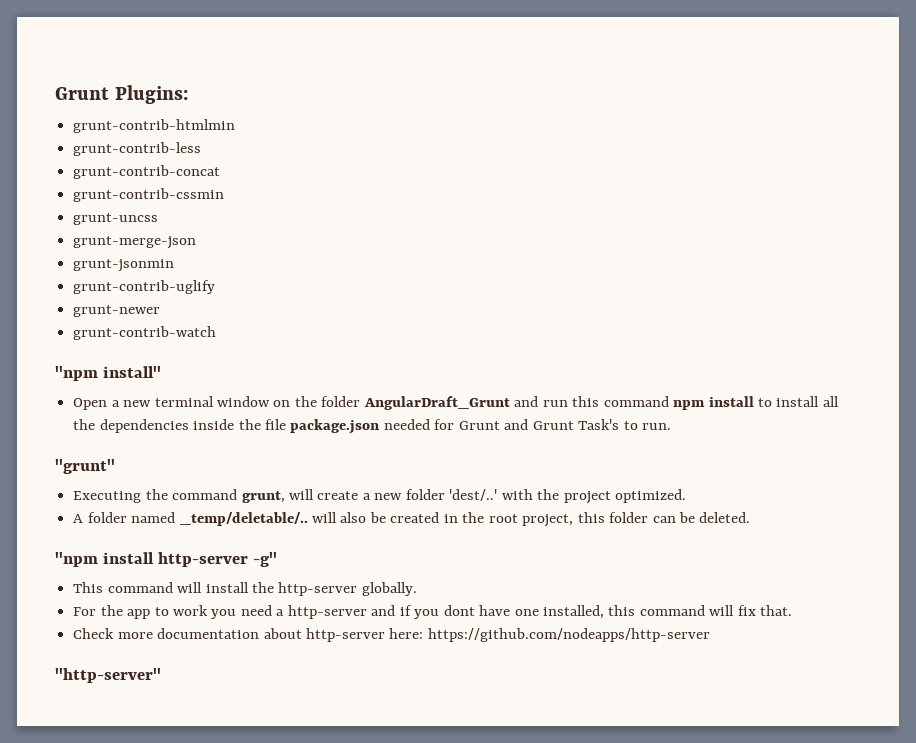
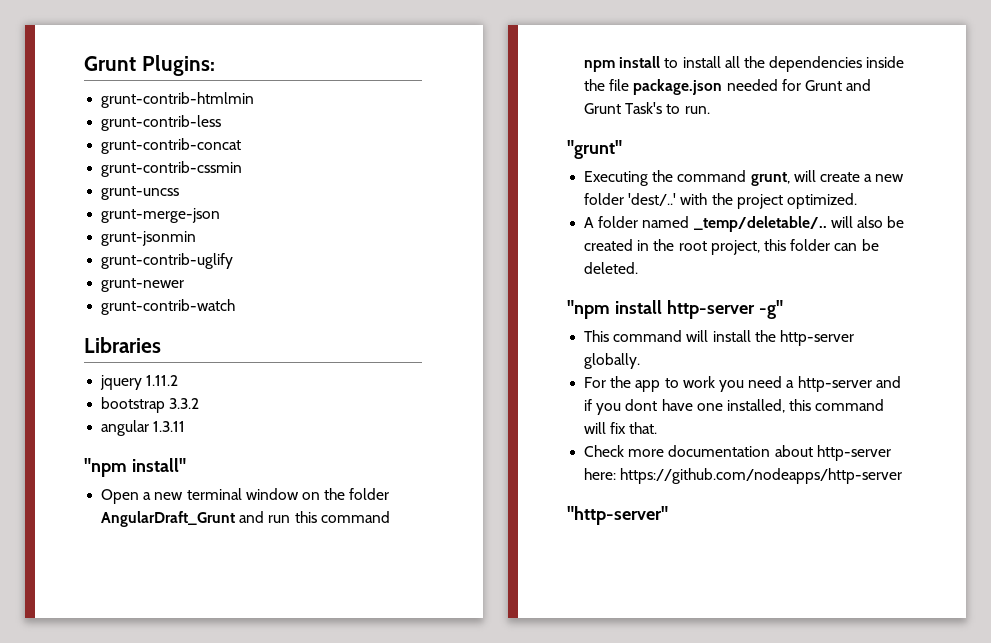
+ Libraries
+ jquery 1.11.2
+ bootstrap 3.3.2
+ angular 1.3.11

